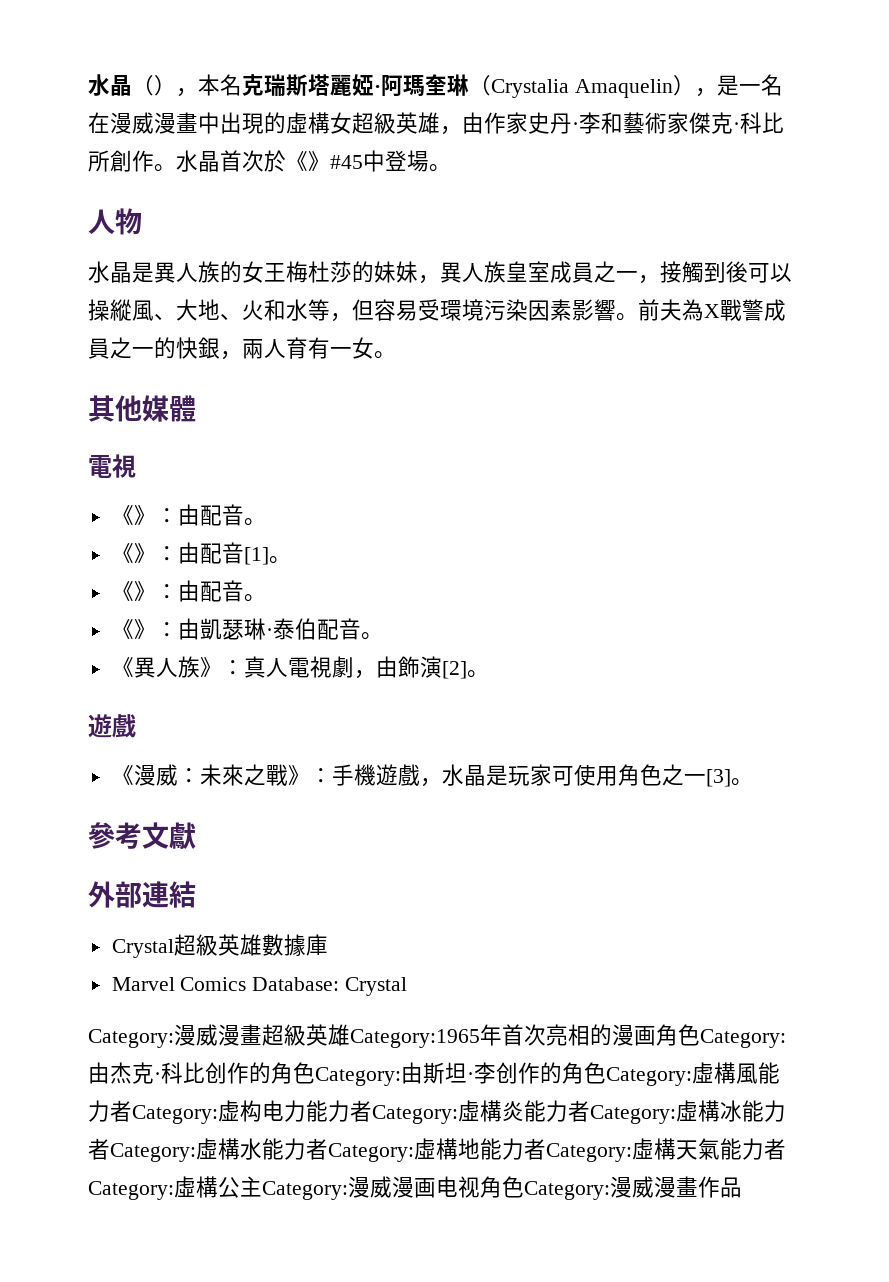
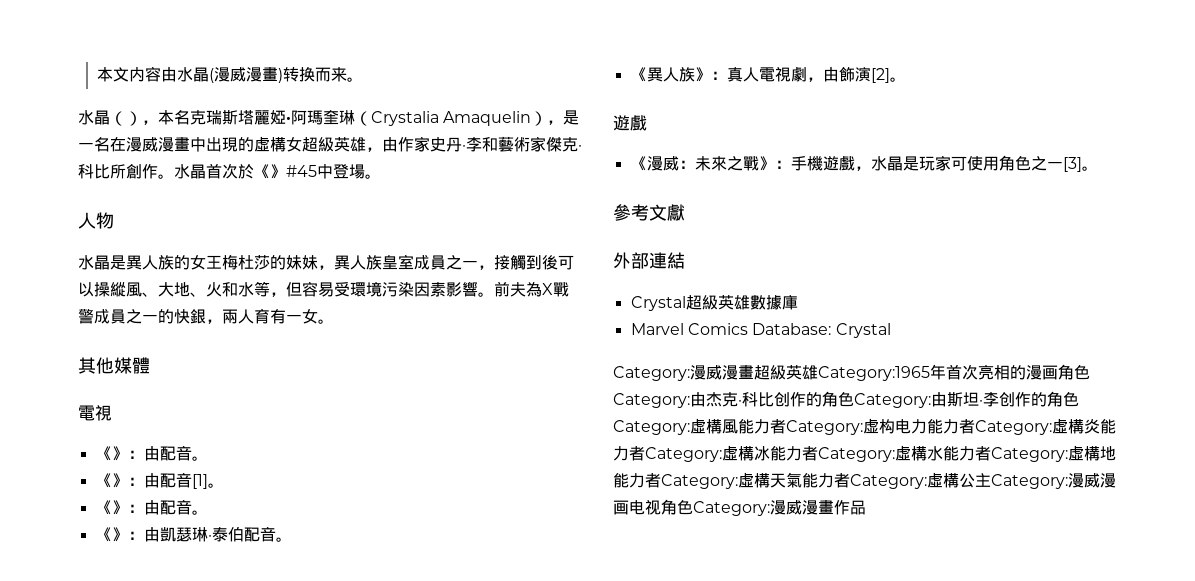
+ 本文内容由水晶(漫威漫畫)转换而来。

